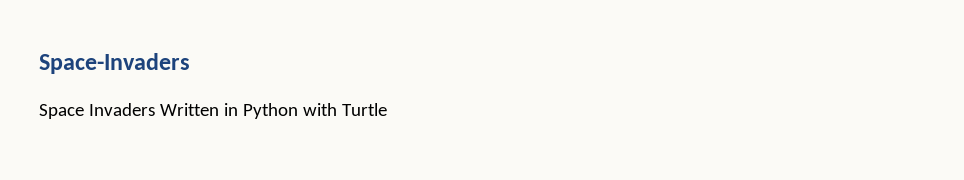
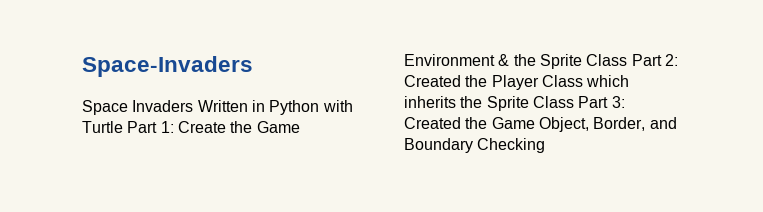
- Space Invaders Written in Python with Turtle
+ Space Invaders Written in Python with Turtle Part 1: Create the Game Environment & the Sprite Class Part 2: Created the Player Class which inherits the Sprite Class Part 3: Created the Game Object, Border, and Boundary Checking

